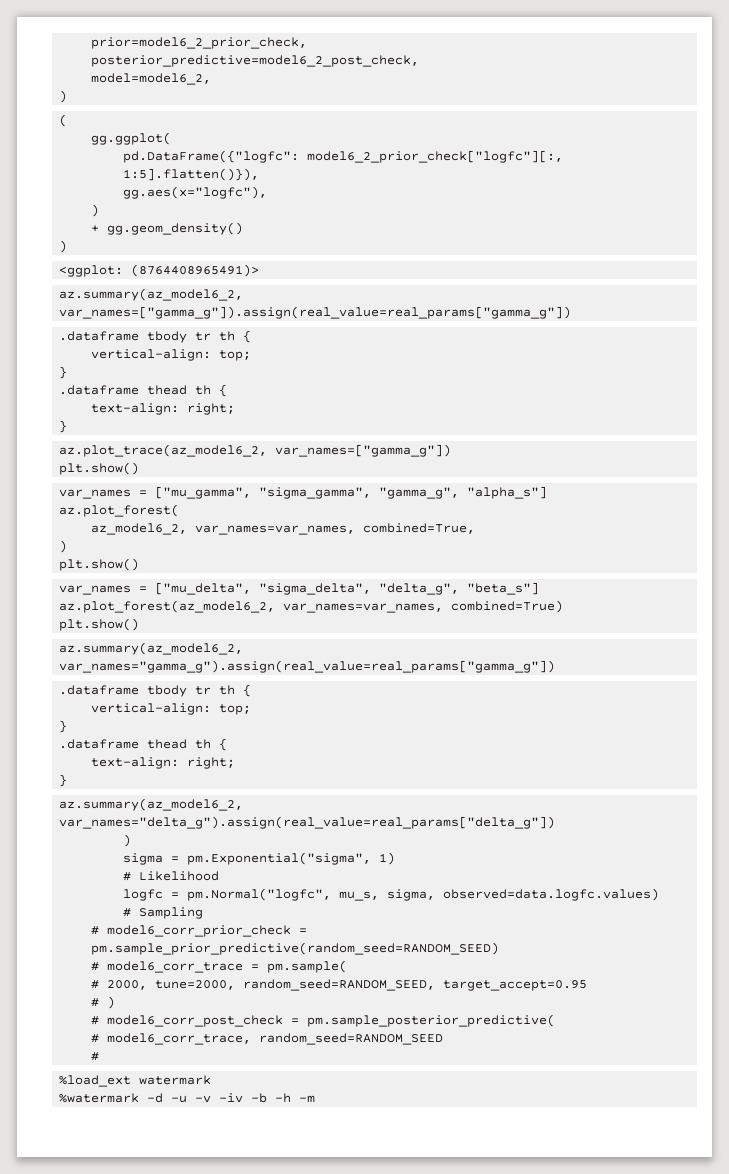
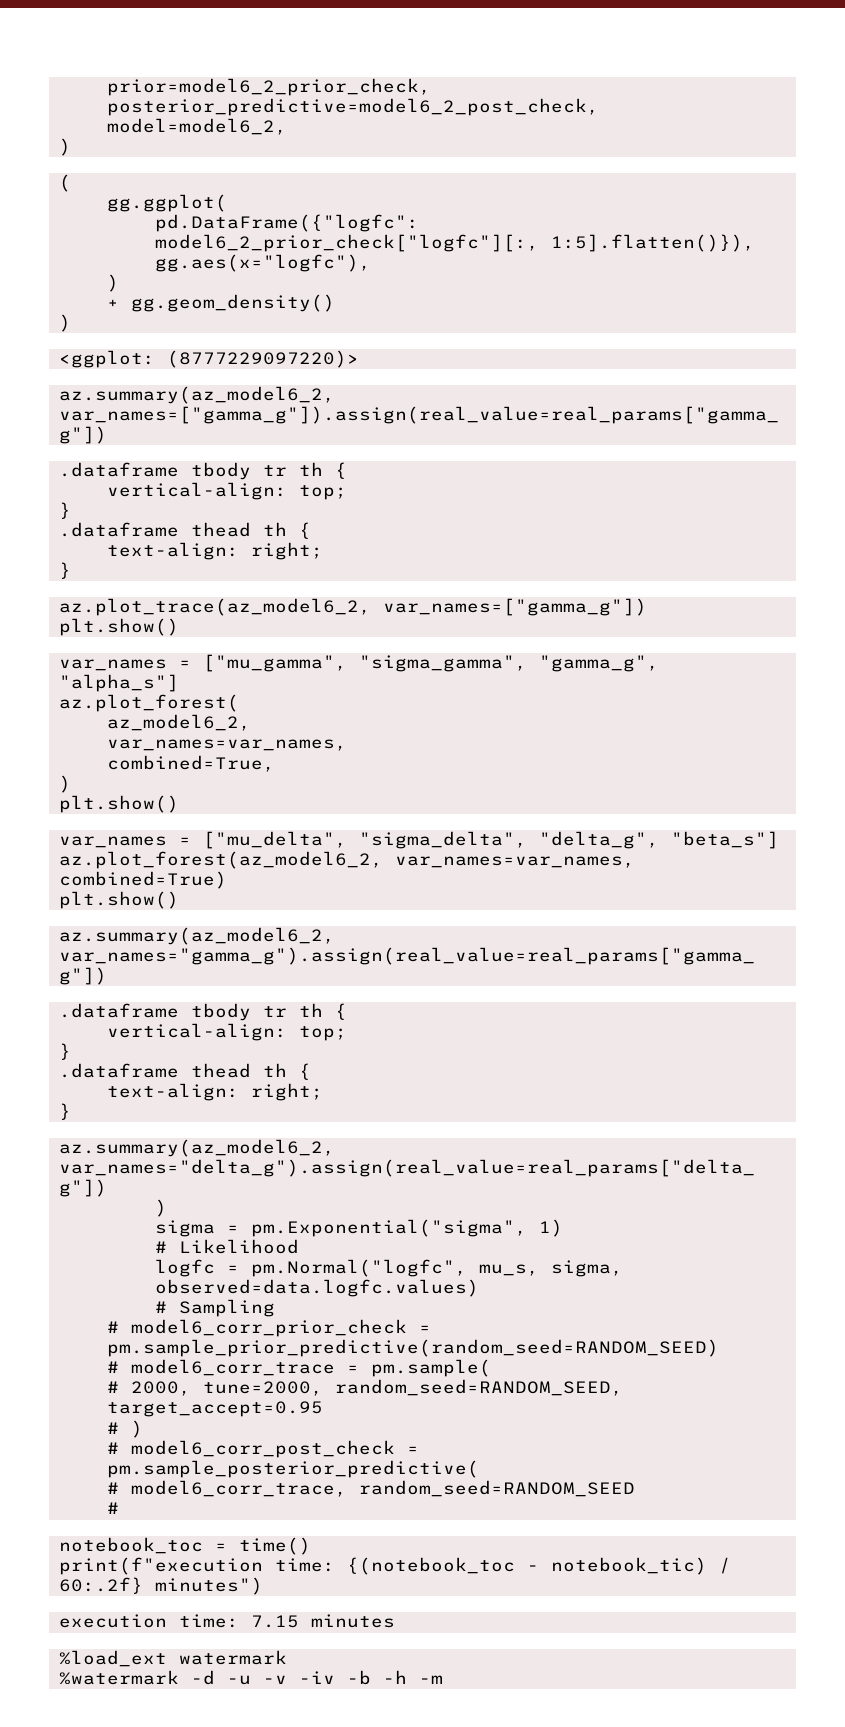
- <ggplot: (8764408965491)>
+ <ggplot: (8777229097220)>
- az_model6_2, var_names=var_names, combined=True,
+ az_model6_2,
+ var_names=var_names,
+ combined=True,
+ notebook_toc = time()
+ print(f"execution time: {(notebook_toc - notebook_tic) / 60:.2f} minutes")
+ execution time: 7.15 minutes

